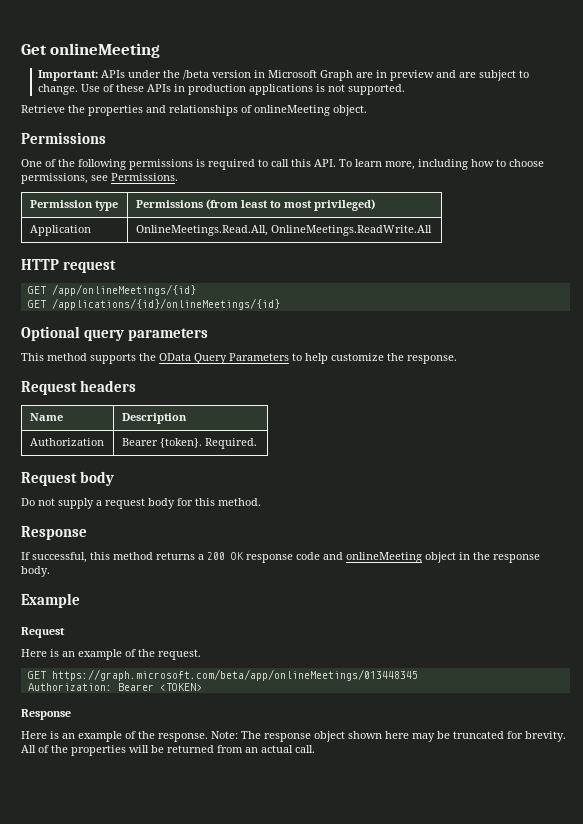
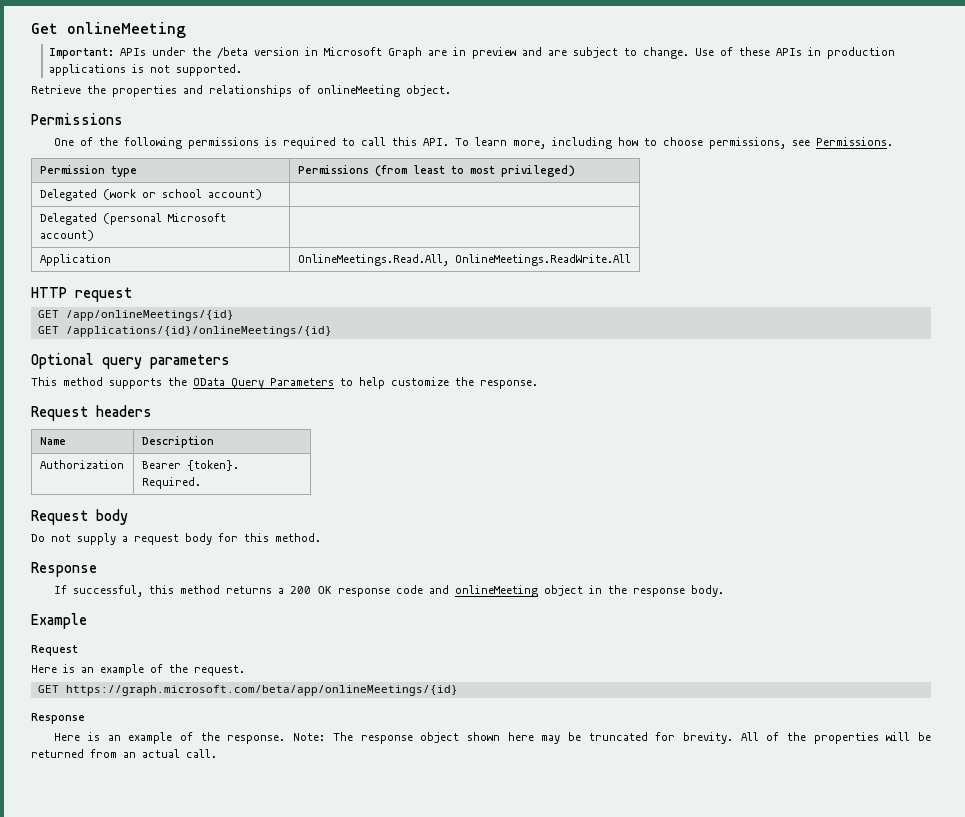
+ Delegated (work or school account) |
+ Delegated (personal Microsoft account) |
- GET https://graph.microsoft.com/beta/app/onlineMeetings/013448345
- Authorization: Bearer <TOKEN>
+ GET https://graph.microsoft.com/beta/app/onlineMeetings/{id}

